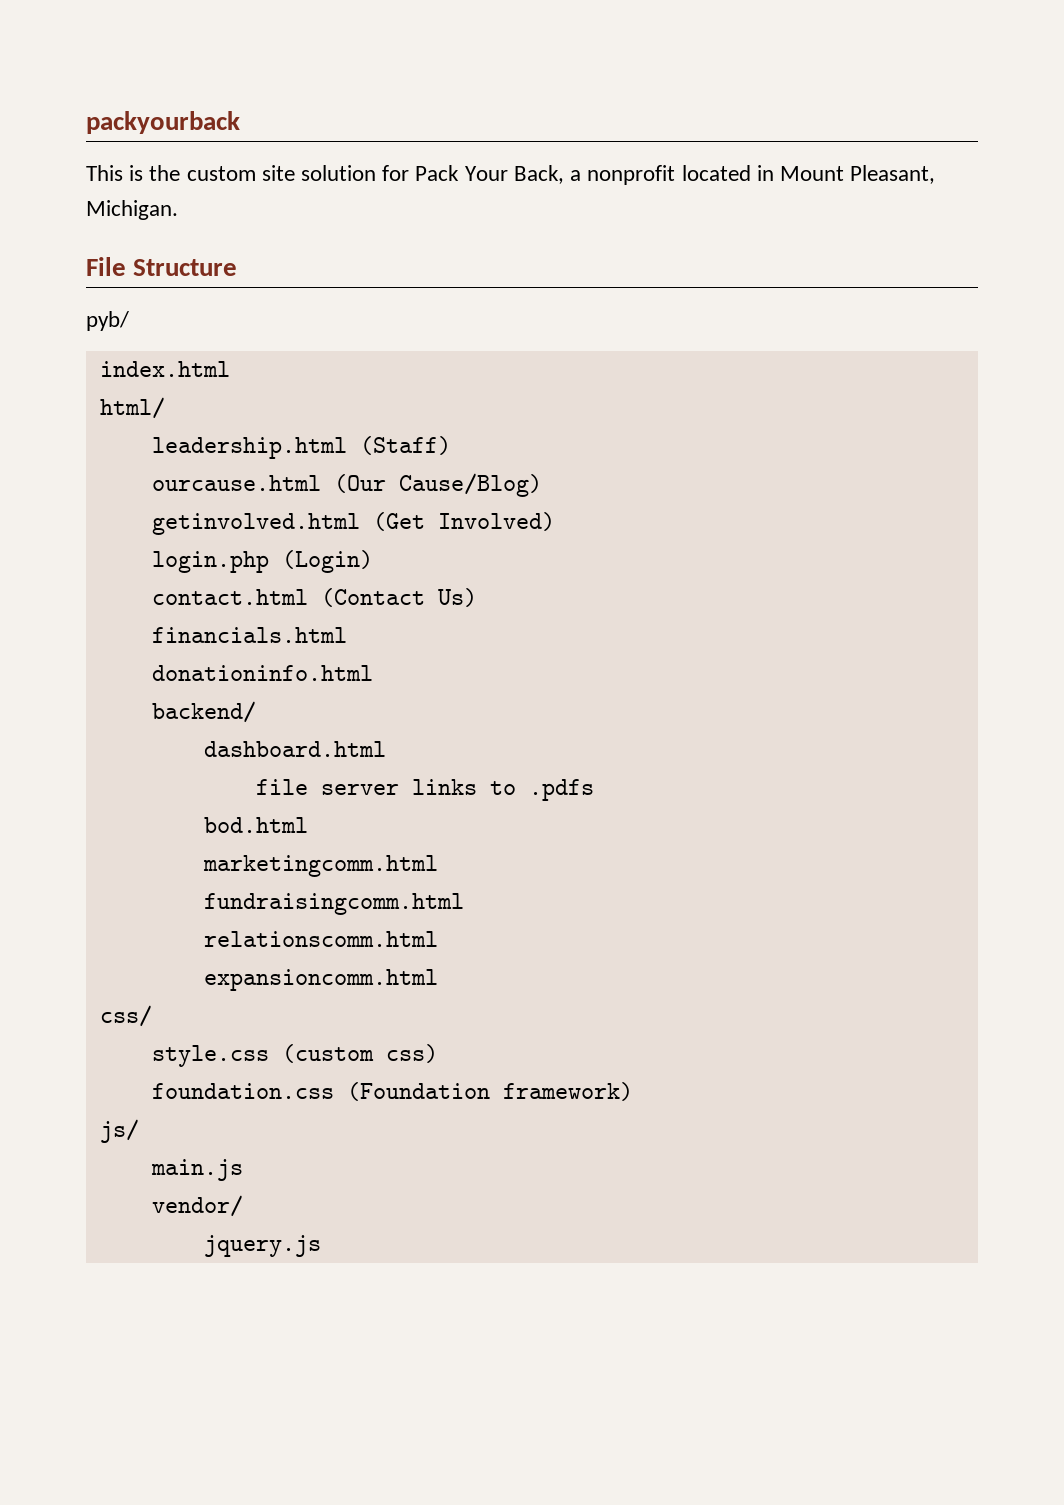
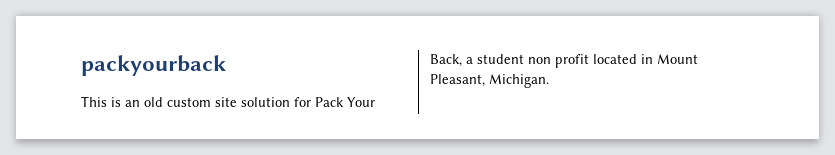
- This is the custom site solution for Pack Your Back, a nonprofit located in Mount Pleasant, Michigan.
+ This is an old custom site solution for Pack Your Back, a student non profit located in Mount Pleasant, Michigan.
- File Structure
- pyb/
- index.html
- html/
- leadership.html (Staff)
- ourcause.html (Our Cause/Blog)
- getinvolved.html (Get Involved)
- login.php (Login)
- contact.html (Contact Us)
- financials.html
- donationinfo.html
- backend/
- dashboard.html
- file server links to .pdfs
- bod.html
- marketingcomm.html
- fundraisingcomm.html
- relationscomm.html
- expansioncomm.html
- css/
- style.css (custom css)
- foundation.css (Foundation framework)
- js/
- main.js
- vendor/
- jquery.js

